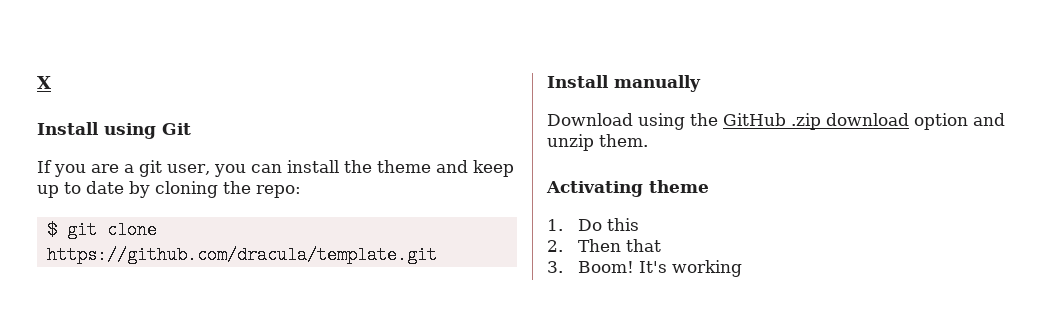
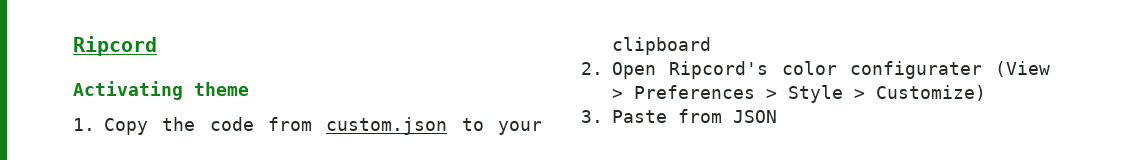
- X
- Install using Git
- If you are a git user, you can install the theme and keep up to date by cloning the repo:
- $ git clone https://github.com/dracula/template.git
- Install manually
- Download using the GitHub .zip download option and unzip them.
+ Ripcord
  Activating theme
- 1. Do this
- 2. Then that
- 3. Boom! It's working
+ 1. Copy the code from custom.json to your clipboard
+ 2. Open Ripcord's color configurater (View > Preferences > Style > Customize)
+ 3. Paste from JSON

